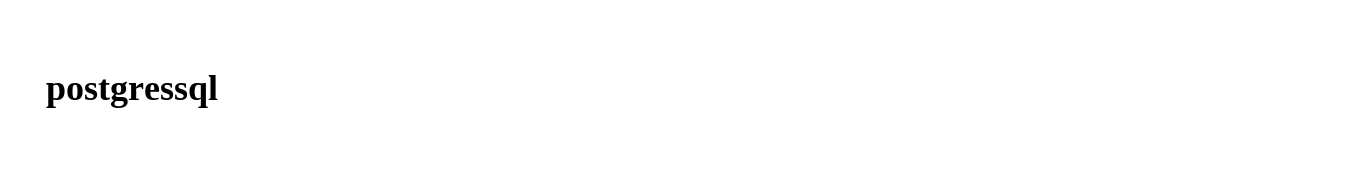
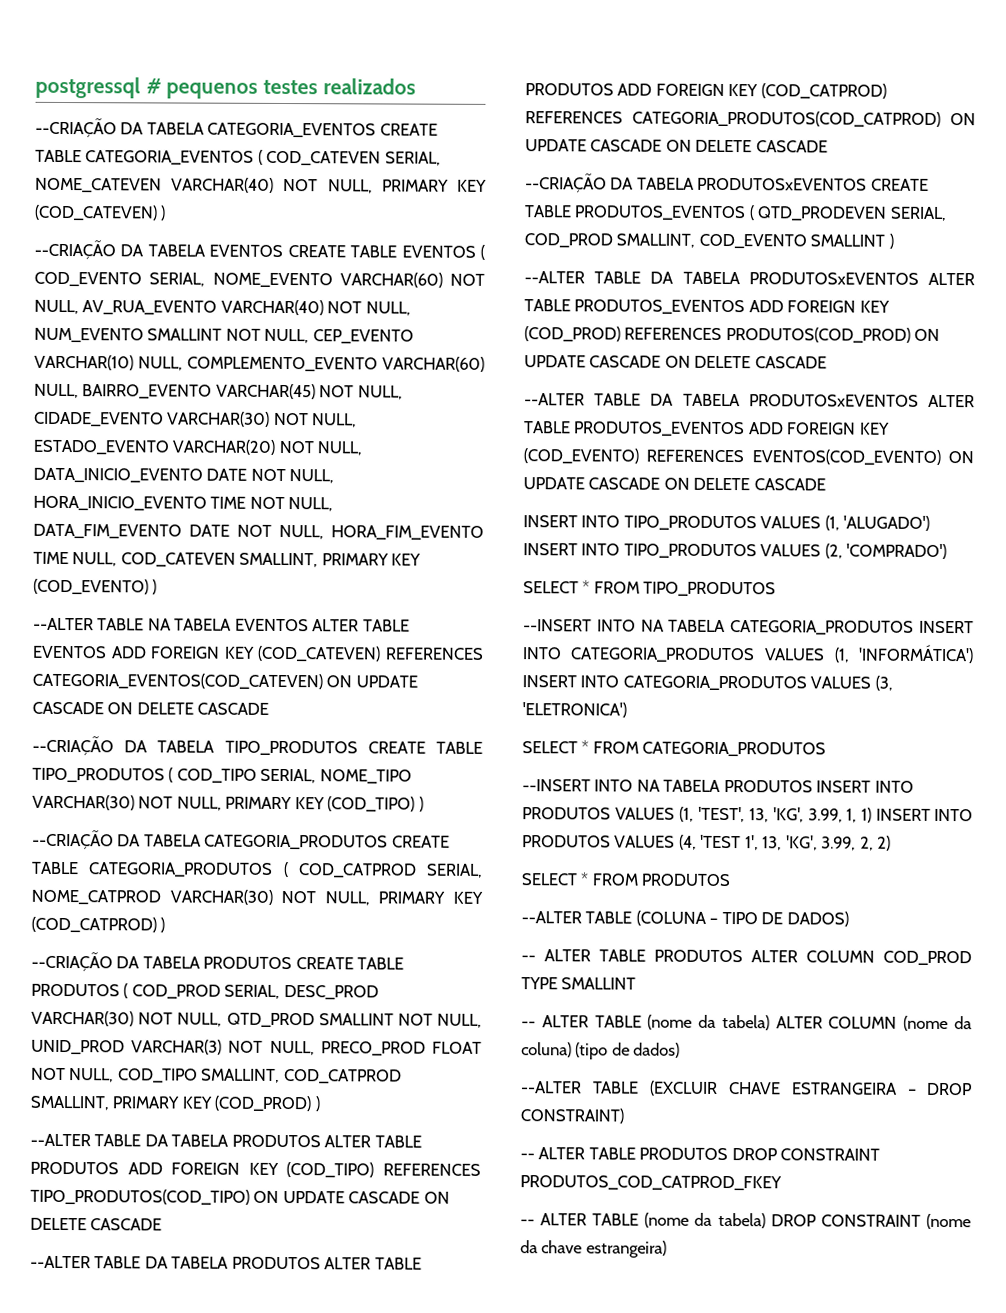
- postgressql
+ postgressql # pequenos testes realizados
+ --CRIAÇÃO DA TABELA CATEGORIA_EVENTOS CREATE TABLE CATEGORIA_EVENTOS ( COD_CATEVEN SERIAL, NOME_CATEVEN VARCHAR(40) NOT NULL, PRIMARY KEY (COD_CATEVEN) )
+ --CRIAÇÃO DA TABELA EVENTOS CREATE TABLE EVENTOS ( COD_EVENTO SERIAL, NOME_EVENTO VARCHAR(60) NOT NULL, AV_RUA_EVENTO VARCHAR(40) NOT NULL, NUM_EVENTO SMALLINT NOT NULL, CEP_EVENTO VARCHAR(10) NULL, COMPLEMENTO_EVENTO VARCHAR(60) NULL, BAIRRO_EVENTO VARCHAR(45) NOT NULL, CIDADE_EVENTO VARCHAR(30) NOT NULL, ESTADO_EVENTO VARCHAR(20) NOT NULL, DATA_INICIO_EVENTO DATE NOT NULL, HORA_INICIO_EVENTO TIME NOT NULL, DATA_FIM_EVENTO DATE NOT NULL, HORA_FIM_EVENTO TIME NULL, COD_CATEVEN SMALLINT, PRIMARY KEY (COD_EVENTO) )
+ --ALTER TABLE NA TABELA EVENTOS ALTER TABLE EVENTOS ADD FOREIGN KEY (COD_CATEVEN) REFERENCES CATEGORIA_EVENTOS(COD_CATEVEN) ON UPDATE CASCADE ON DELETE CASCADE
+ --CRIAÇÃO DA TABELA TIPO_PRODUTOS CREATE TABLE TIPO_PRODUTOS ( COD_TIPO SERIAL, NOME_TIPO VARCHAR(30) NOT NULL, PRIMARY KEY (COD_TIPO) )
+ --CRIAÇÃO DA TABELA CATEGORIA_PRODUTOS CREATE TABLE CATEGORIA_PRODUTOS ( COD_CATPROD SERIAL, NOME_CATPROD VARCHAR(30) NOT NULL, PRIMARY KEY (COD_CATPROD) )
+ --CRIAÇÃO DA TABELA PRODUTOS CREATE TABLE PRODUTOS ( COD_PROD SERIAL, DESC_PROD VARCHAR(30) NOT NULL, QTD_PROD SMALLINT NOT NULL, UNID_PROD VARCHAR(3) NOT NULL, PRECO_PROD FLOAT NOT NULL, COD_TIPO SMALLINT, COD_CATPROD SMALLINT, PRIMARY KEY (COD_PROD) )
+ --ALTER TABLE DA TABELA PRODUTOS ALTER TABLE PRODUTOS ADD FOREIGN KEY (COD_TIPO) REFERENCES TIPO_PRODUTOS(COD_TIPO) ON UPDATE CASCADE ON DELETE CASCADE
+ --ALTER TABLE DA TABELA PRODUTOS ALTER TABLE PRODUTOS ADD FOREIGN KEY (COD_CATPROD) REFERENCES CATEGORIA_PRODUTOS(COD_CATPROD) ON UPDATE CASCADE ON DELETE CASCADE
+ --CRIAÇÃO DA TABELA PRODUTOSxEVENTOS CREATE TABLE PRODUTOS_EVENTOS ( QTD_PRODEVEN SERIAL, COD_PROD SMALLINT, COD_EVENTO SMALLINT )
+ --ALTER TABLE DA TABELA PRODUTOSxEVENTOS ALTER TABLE PRODUTOS_EVENTOS ADD FOREIGN KEY (COD_PROD) REFERENCES PRODUTOS(COD_PROD) ON UPDATE CASCADE ON DELETE CASCADE
+ --ALTER TABLE DA TABELA PRODUTOSxEVENTOS ALTER TABLE PRODUTOS_EVENTOS ADD FOREIGN KEY (COD_EVENTO) REFERENCES EVENTOS(COD_EVENTO) ON UPDATE CASCADE ON DELETE CASCADE
+ INSERT INTO TIPO_PRODUTOS VALUES (1, 'ALUGADO') INSERT INTO TIPO_PRODUTOS VALUES (2, 'COMPRADO')
+ SELECT * FROM TIPO_PRODUTOS
+ --INSERT INTO NA TABELA CATEGORIA_PRODUTOS INSERT INTO CATEGORIA_PRODUTOS VALUES (1, 'INFORMÁTICA') INSERT INTO CATEGORIA_PRODUTOS VALUES (3, 'ELETRONICA')
+ SELECT * FROM CATEGORIA_PRODUTOS
+ --INSERT INTO NA TABELA PRODUTOS INSERT INTO PRODUTOS VALUES (1, 'TEST', 13, 'KG', 3.99, 1, 1) INSERT INTO PRODUTOS VALUES (4, 'TEST 1', 13, 'KG', 3.99, 2, 2)
+ SELECT * FROM PRODUTOS
+ --ALTER TABLE (COLUNA – TIPO DE DADOS)
+ -- ALTER TABLE PRODUTOS ALTER COLUMN COD_PROD TYPE SMALLINT
+ -- ALTER TABLE (nome da tabela) ALTER COLUMN (nome da coluna) (tipo de dados)
+ --ALTER TABLE (EXCLUIR CHAVE ESTRANGEIRA – DROP CONSTRAINT)
+ -- ALTER TABLE PRODUTOS DROP CONSTRAINT PRODUTOS_COD_CATPROD_FKEY
+ -- ALTER TABLE (nome da tabela) DROP CONSTRAINT (nome da chave estrangeira)

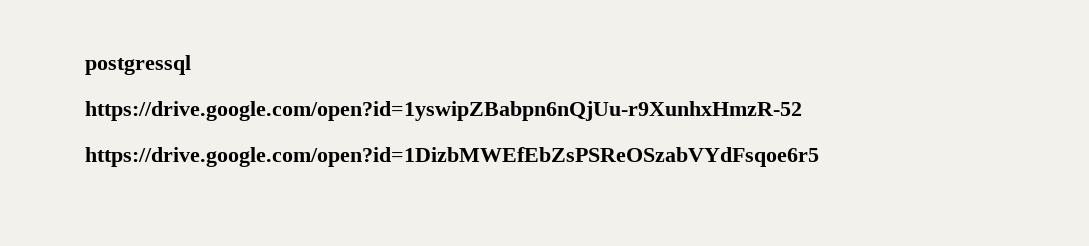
- postgressql # pequenos testes realizados
- --CRIAÇÃO DA TABELA CATEGORIA_EVENTOS CREATE TABLE CATEGORIA_EVENTOS ( COD_CATEVEN SERIAL, NOME_CATEVEN VARCHAR(40) NOT NULL, PRIMARY KEY (COD_CATEVEN) )
- --CRIAÇÃO DA TABELA EVENTOS CREATE TABLE EVENTOS ( COD_EVENTO SERIAL, NOME_EVENTO VARCHAR(60) NOT NULL, AV_RUA_EVENTO VARCHAR(40) NOT NULL, NUM_EVENTO SMALLINT NOT NULL, CEP_EVENTO VARCHAR(10) NULL, COMPLEMENTO_EVENTO VARCHAR(60) NULL, BAIRRO_EVENTO VARCHAR(45) NOT NULL, CIDADE_EVENTO VARCHAR(30) NOT NULL, ESTADO_EVENTO VARCHAR(20) NOT NULL, DATA_INICIO_EVENTO DATE NOT NULL, HORA_INICIO_EVENTO TIME NOT NULL, DATA_FIM_EVENTO DATE NOT NULL, HORA_FIM_EVENTO TIME NULL, COD_CATEVEN SMALLINT, PRIMARY KEY (COD_EVENTO) )
- --ALTER TABLE NA TABELA EVENTOS ALTER TABLE EVENTOS ADD FOREIGN KEY (COD_CATEVEN) REFERENCES CATEGORIA_EVENTOS(COD_CATEVEN) ON UPDATE CASCADE ON DELETE CASCADE
- --CRIAÇÃO DA TABELA TIPO_PRODUTOS CREATE TABLE TIPO_PRODUTOS ( COD_TIPO SERIAL, NOME_TIPO VARCHAR(30) NOT NULL, PRIMARY KEY (COD_TIPO) )
- --CRIAÇÃO DA TABELA CATEGORIA_PRODUTOS CREATE TABLE CATEGORIA_PRODUTOS ( COD_CATPROD SERIAL, NOME_CATPROD VARCHAR(30) NOT NULL, PRIMARY KEY (COD_CATPROD) )
- --CRIAÇÃO DA TABELA PRODUTOS CREATE TABLE PRODUTOS ( COD_PROD SERIAL, DESC_PROD VARCHAR(30) NOT NULL, QTD_PROD SMALLINT NOT NULL, UNID_PROD VARCHAR(3) NOT NULL, PRECO_PROD FLOAT NOT NULL, COD_TIPO SMALLINT, COD_CATPROD SMALLINT, PRIMARY KEY (COD_PROD) )
- --ALTER TABLE DA TABELA PRODUTOS ALTER TABLE PRODUTOS ADD FOREIGN KEY (COD_TIPO) REFERENCES TIPO_PRODUTOS(COD_TIPO) ON UPDATE CASCADE ON DELETE CASCADE
- --ALTER TABLE DA TABELA PRODUTOS ALTER TABLE PRODUTOS ADD FOREIGN KEY (COD_CATPROD) REFERENCES CATEGORIA_PRODUTOS(COD_CATPROD) ON UPDATE CASCADE ON DELETE CASCADE
- --CRIAÇÃO DA TABELA PRODUTOSxEVENTOS CREATE TABLE PRODUTOS_EVENTOS ( QTD_PRODEVEN SERIAL, COD_PROD SMALLINT, COD_EVENTO SMALLINT )
- --ALTER TABLE DA TABELA PRODUTOSxEVENTOS ALTER TABLE PRODUTOS_EVENTOS ADD FOREIGN KEY (COD_PROD) REFERENCES PRODUTOS(COD_PROD) ON UPDATE CASCADE ON DELETE CASCADE
- --ALTER TABLE DA TABELA PRODUTOSxEVENTOS ALTER TABLE PRODUTOS_EVENTOS ADD FOREIGN KEY (COD_EVENTO) REFERENCES EVENTOS(COD_EVENTO) ON UPDATE CASCADE ON DELETE CASCADE
- INSERT INTO TIPO_PRODUTOS VALUES (1, 'ALUGADO') INSERT INTO TIPO_PRODUTOS VALUES (2, 'COMPRADO')
- SELECT * FROM TIPO_PRODUTOS
- --INSERT INTO NA TABELA CATEGORIA_PRODUTOS INSERT INTO CATEGORIA_PRODUTOS VALUES (1, 'INFORMÁTICA') INSERT INTO CATEGORIA_PRODUTOS VALUES (3, 'ELETRONICA')
- SELECT * FROM CATEGORIA_PRODUTOS
- --INSERT INTO NA TABELA PRODUTOS INSERT INTO PRODUTOS VALUES (1, 'TEST', 13, 'KG', 3.99, 1, 1) INSERT INTO PRODUTOS VALUES (4, 'TEST 1', 13, 'KG', 3.99, 2, 2)
- SELECT * FROM PRODUTOS
- --ALTER TABLE (COLUNA – TIPO DE DADOS)
- -- ALTER TABLE PRODUTOS ALTER COLUMN COD_PROD TYPE SMALLINT
- -- ALTER TABLE (nome da tabela) ALTER COLUMN (nome da coluna) (tipo de dados)
- --ALTER TABLE (EXCLUIR CHAVE ESTRANGEIRA – DROP CONSTRAINT)
- -- ALTER TABLE PRODUTOS DROP CONSTRAINT PRODUTOS_COD_CATPROD_FKEY
- -- ALTER TABLE (nome da tabela) DROP CONSTRAINT (nome da chave estrangeira)
+ postgressql
+ https://drive.google.com/open?id=1yswipZBabpn6nQjUu-r9XunhxHmzR-52
+ https://drive.google.com/open?id=1DizbMWEfEbZsPSReOSzabVYdFsqoe6r5

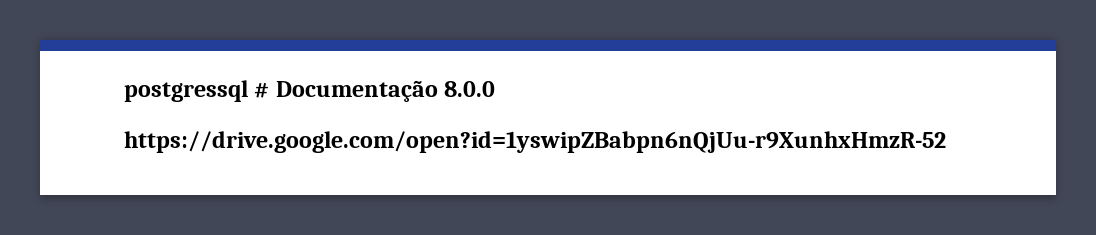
- postgressql
+ postgressql # Documentação 8.0.0
- https://drive.google.com/open?id=1DizbMWEfEbZsPSReOSzabVYdFsqoe6r5

